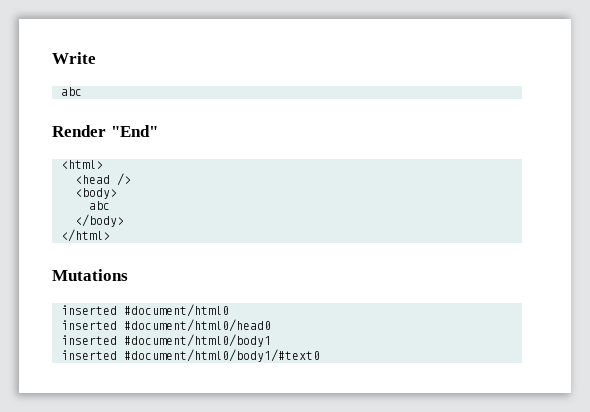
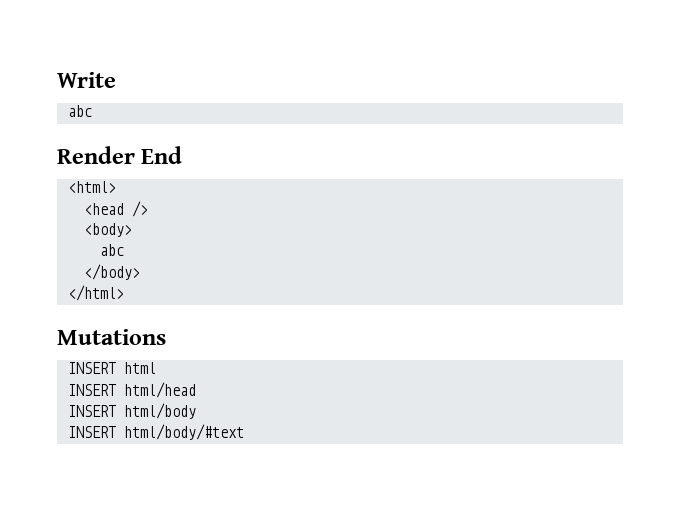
- Render "End"
+ Render End
- inserted #document/html0
- inserted #document/html0/head0
- inserted #document/html0/body1
- inserted #document/html0/body1/#text0
+ INSERT html
+ INSERT html/head
+ INSERT html/body
+ INSERT html/body/#text

